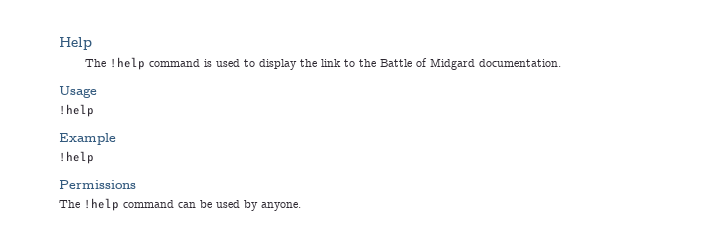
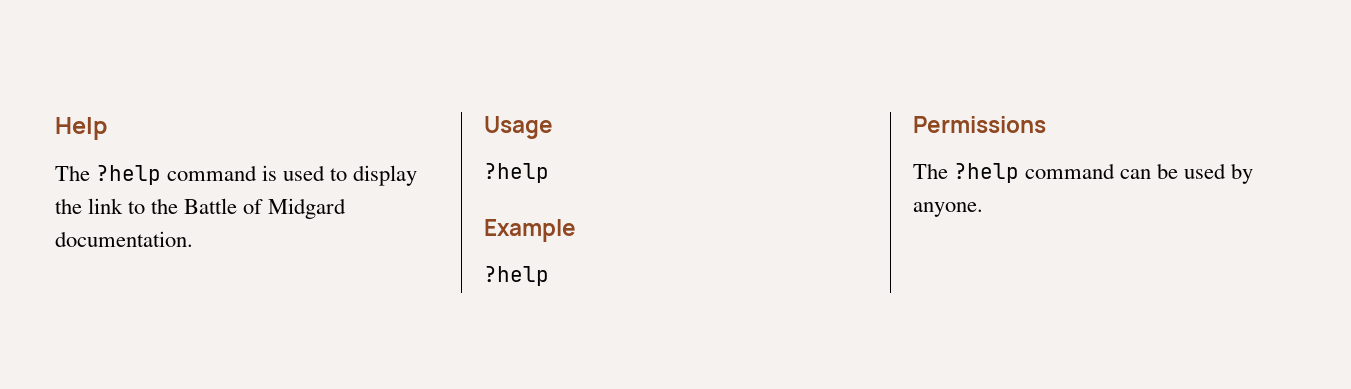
- The !help command is used to display the link to the Battle of Midgard documentation.
+ The ?help command is used to display the link to the Battle of Midgard documentation.
  Usage
- !help
+ ?help
  Example
- !help
+ ?help
- The !help command can be used by anyone.
+ The ?help command can be used by anyone.

